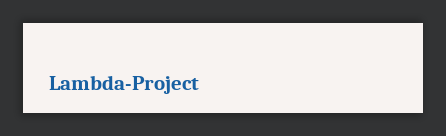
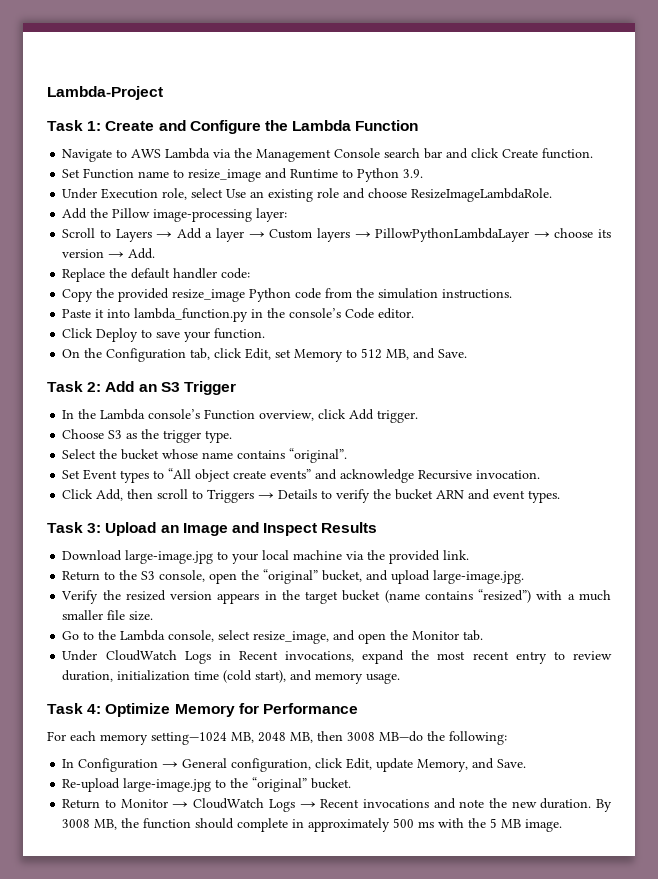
+ Task 1: Create and Configure the Lambda Function
+ Navigate to AWS Lambda via the Management Console search bar and click Create function.
+ Set Function name to resize_image and Runtime to Python 3.9.
+ Under Execution role, select Use an existing role and choose ResizeImageLambdaRole.
+ Add the Pillow image-processing layer:
+ Scroll to Layers → Add a layer → Custom layers → PillowPythonLambdaLayer → choose its version → Add.
+ Replace the default handler code:
+ Copy the provided resize_image Python code from the simulation instructions.
+ Paste it into lambda_function.py in the console’s Code editor.
+ Click Deploy to save your function.
+ On the Configuration tab, click Edit, set Memory to 512 MB, and Save.
+ Task 2: Add an S3 Trigger
+ In the Lambda console’s Function overview, click Add trigger.
+ Choose S3 as the trigger type.
+ Select the bucket whose name contains “original”.
+ Set Event types to “All object create events” and acknowledge Recursive invocation.
+ Click Add, then scroll to Triggers → Details to verify the bucket ARN and event types.
+ Task 3: Upload an Image and Inspect Results
+ Download large-image.jpg to your local machine via the provided link.
+ Return to the S3 console, open the “original” bucket, and upload large-image.jpg.
+ Verify the resized version appears in the target bucket (name contains “resized”) with a much smaller file size.
+ Go to the Lambda console, select resize_image, and open the Monitor tab.
+ Under CloudWatch Logs in Recent invocations, expand the most recent entry to review duration, initialization time (cold start), and memory usage.
+ Task 4: Optimize Memory for Performance
+ For each memory setting—1024 MB, 2048 MB, then 3008 MB—do the following:
+ In Configuration → General configuration, click Edit, update Memory, and Save.
+ Re-upload large-image.jpg to the “original” bucket.
+ Return to Monitor → CloudWatch Logs → Recent invocations and note the new duration. By 3008 MB, the function should complete in approximately 500 ms with the 5 MB image.

